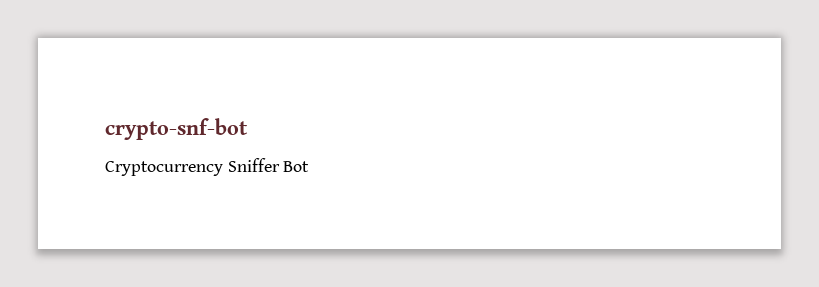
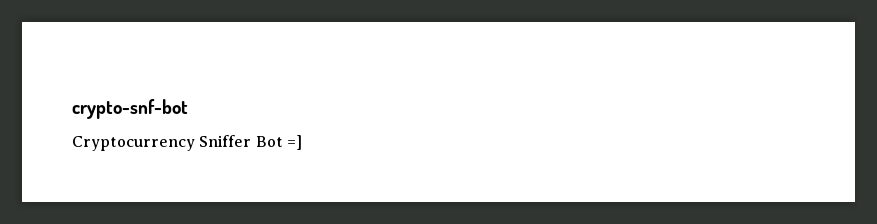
- Cryptocurrency Sniffer Bot
+ Cryptocurrency Sniffer Bot =]

